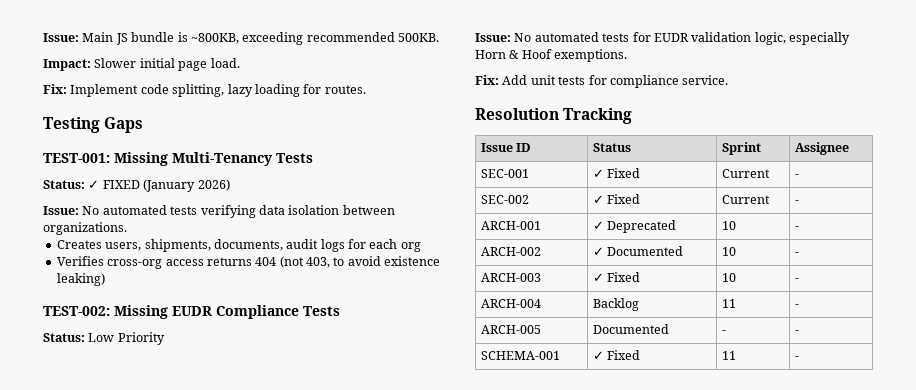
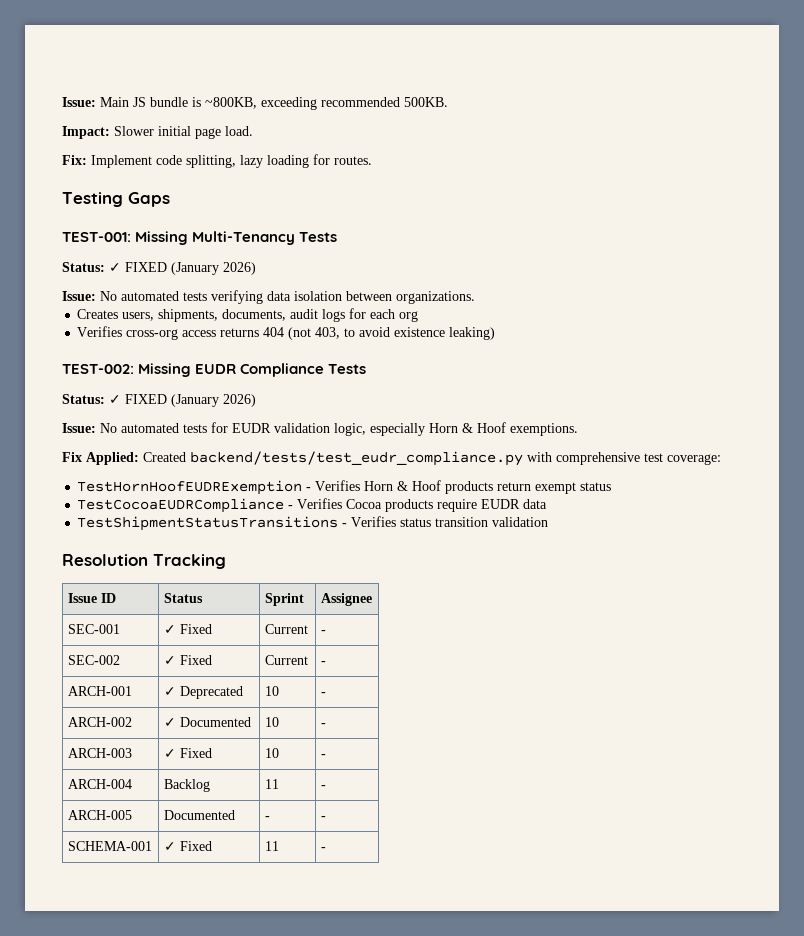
  TEST-002: Missing EUDR Compliance Tests
- Status: Low Priority
+ Status: ✓ FIXED (January 2026)
- Fix: Add unit tests for compliance service.
+ Fix Applied: Created backend/tests/test_eudr_compliance.py with comprehensive test coverage:
+ TestHornHoofEUDRExemption - Verifies Horn & Hoof products return exempt status
+ TestCocoaEUDRCompliance - Verifies Cocoa products require EUDR data
+ TestShipmentStatusTransitions - Verifies status transition validation

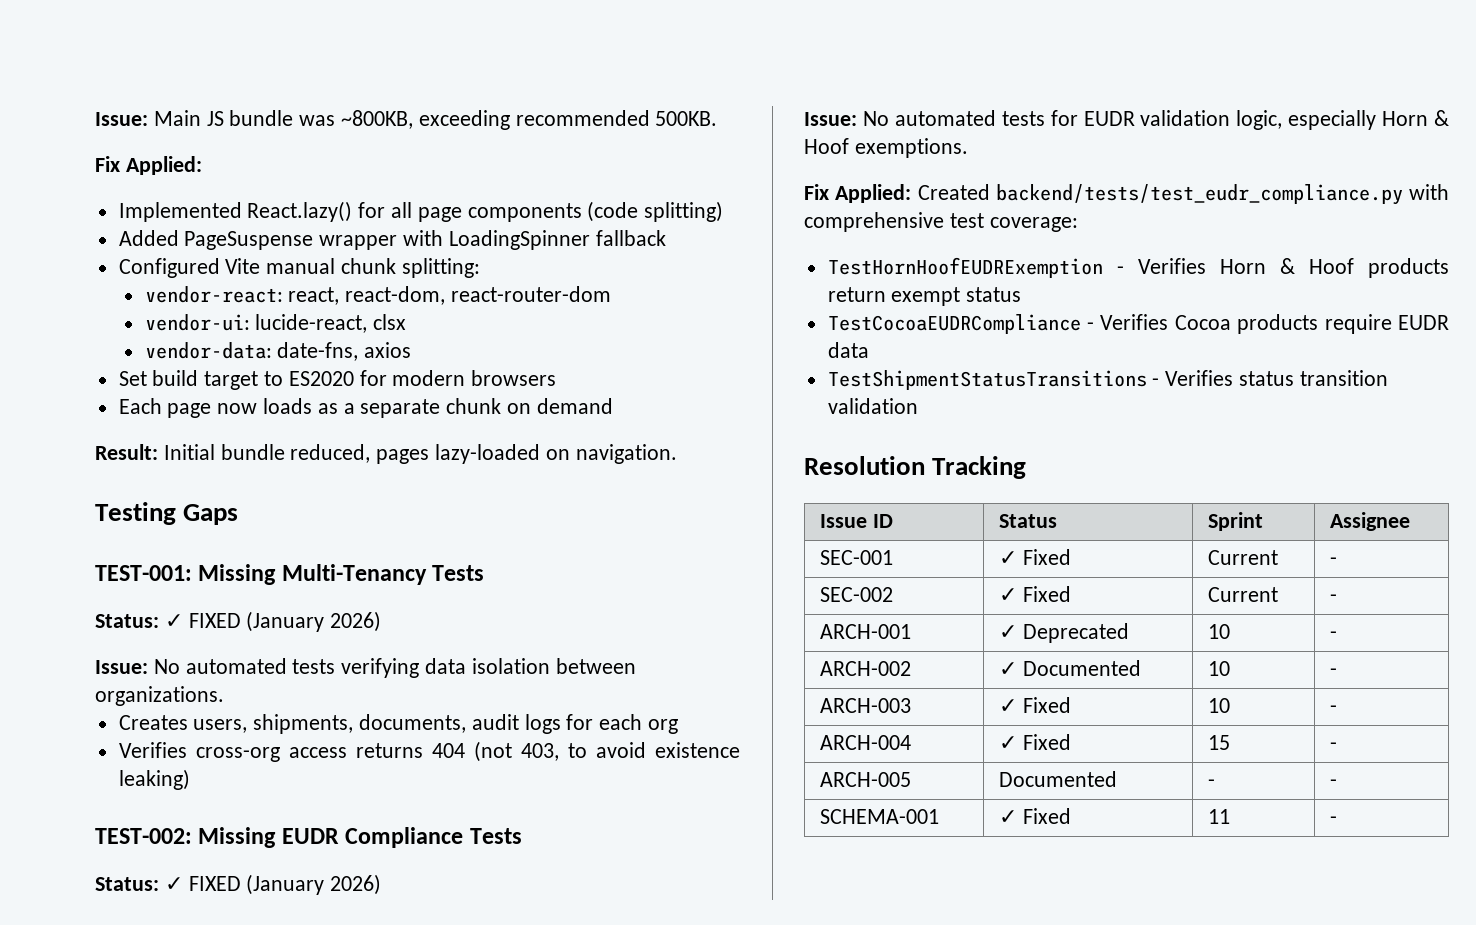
- Issue: Main JS bundle is ~800KB, exceeding recommended 500KB.
- Impact: Slower initial page load.
- Fix: Implement code splitting, lazy loading for routes.
+ Issue: Main JS bundle was ~800KB, exceeding recommended 500KB.
+ Fix Applied:
+ Implemented React.lazy() for all page components (code splitting)
+ Added PageSuspense wrapper with LoadingSpinner fallback
+ Configured Vite manual chunk splitting:
+ vendor-react: react, react-dom, react-router-dom
+ vendor-ui: lucide-react, clsx
+ vendor-data: date-fns, axios
+ Set build target to ES2020 for modern browsers
+ Each page now loads as a separate chunk on demand
+ Result: Initial bundle reduced, pages lazy-loaded on navigation.
- ARCH-004 | Backlog | 11 | -
+ ARCH-004 | ✓ Fixed | 15 | -

